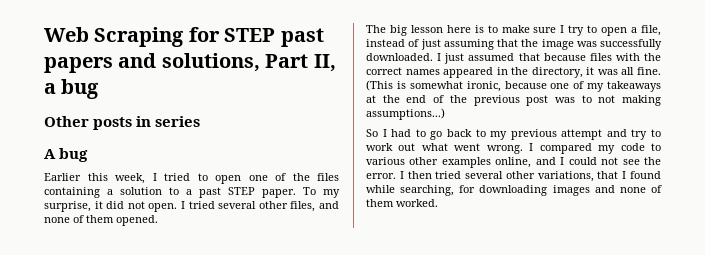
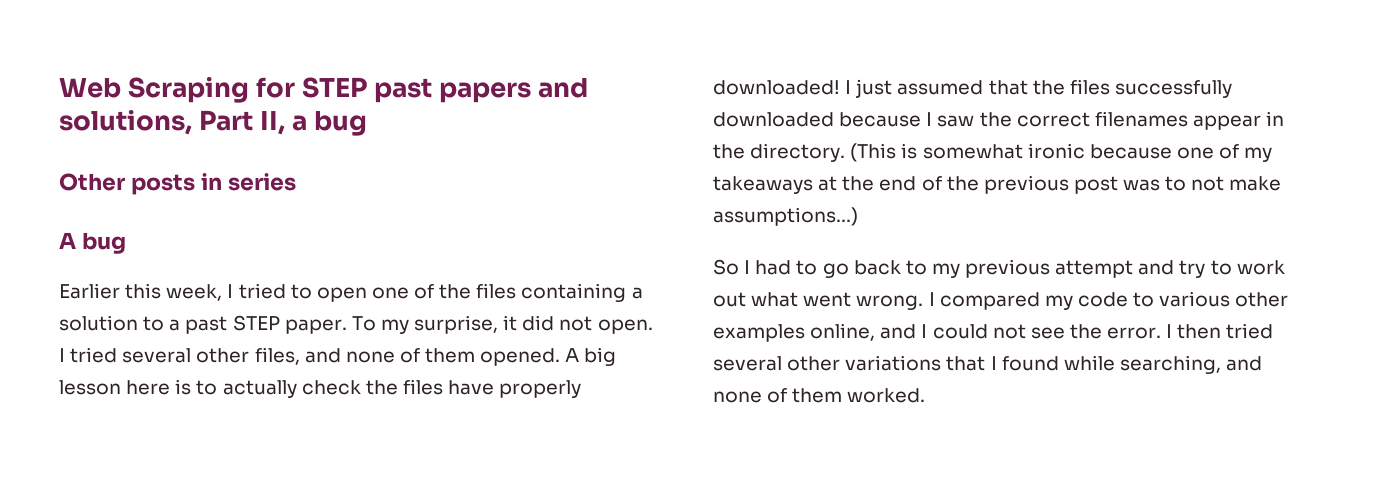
- I tried several other files, and none of them opened.
- The big lesson here is to make sure I try to open a file, instead of just assuming that the image was successfully downloaded. I just assumed that because files with the correct names appeared in the directory, it was all fine.
+ I tried several other files, and none of them opened. A big lesson here is to actually check the files have properly downloaded! I just assumed that the files successfully downloaded because I saw the correct filenames appear in the directory.
- (This is somewhat ironic, because one of my takeaways at the end of the previous post was to not making assumptions...)
+ (This is somewhat ironic because one of my takeaways at the end of the previous post was to not make assumptions...)
- I then tried several other variations, that I found while searching, for downloading images and none of them worked.
+ I then tried several other variations that I found while searching, and none of them worked.

